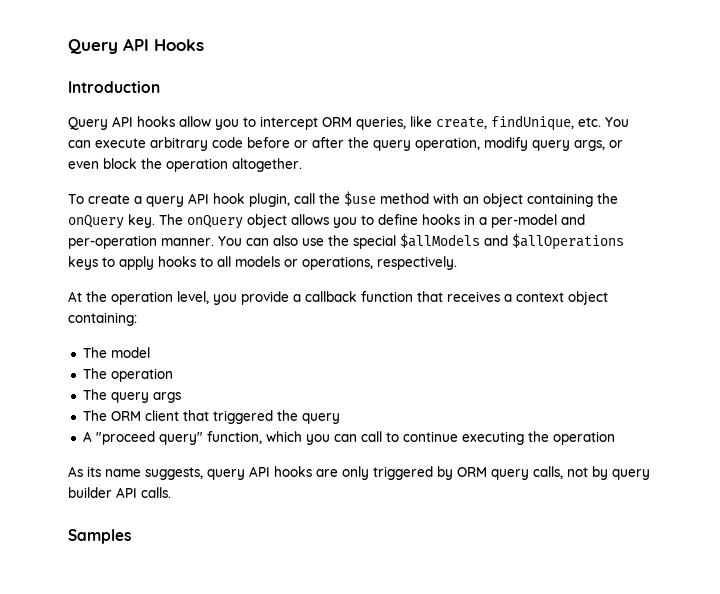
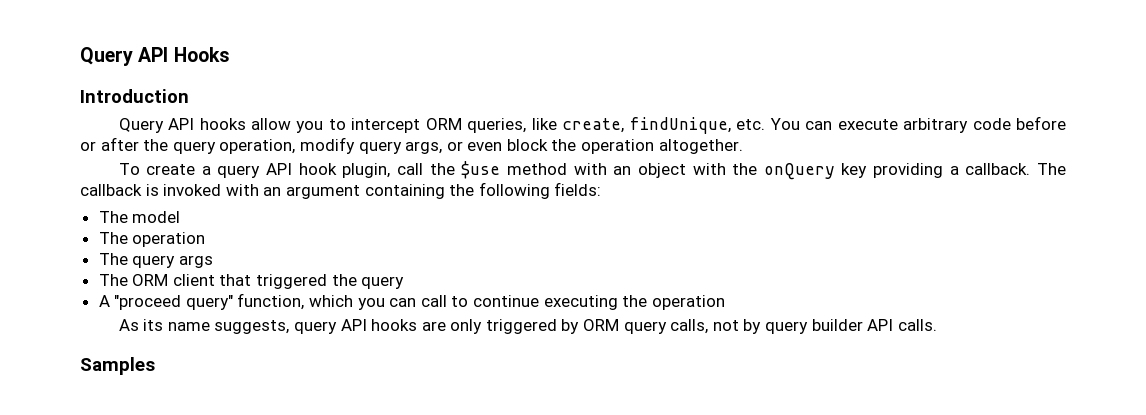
- To create a query API hook plugin, call the $use method with an object containing the onQuery key. The onQuery object allows you to define hooks in a per-model and per-operation manner. You can also use the special $allModels and $allOperations keys to apply hooks to all models or operations, respectively.
- At the operation level, you provide a callback function that receives a context object containing:
+ To create a query API hook plugin, call the $use method with an object with the onQuery key providing a callback. The callback is invoked with an argument containing the following fields:

